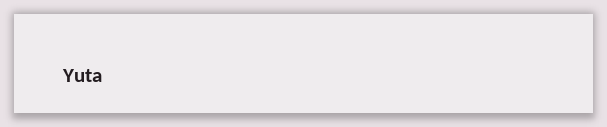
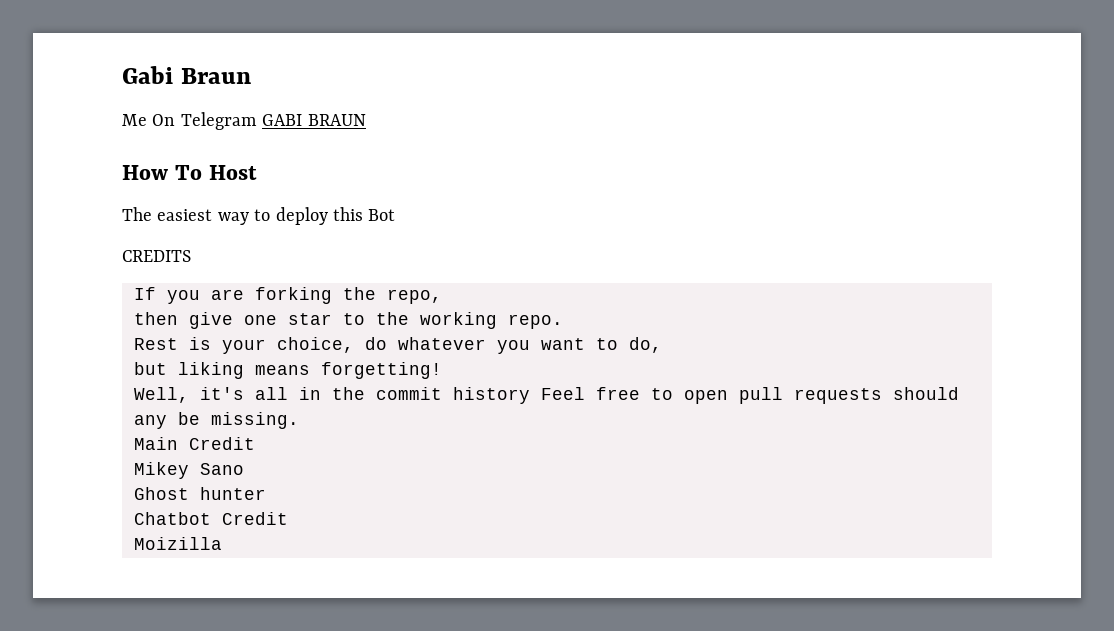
- Yuta
+ Gabi Braun
+ Me On Telegram GABI BRAUN
+ How To Host
+ The easiest way to deploy this Bot
+ CREDITS
+ If you are forking the repo,
+ then give one star to the working repo.
+ Rest is your choice, do whatever you want to do,
+ but liking means forgetting!
+ Well, it's all in the commit history Feel free to open pull requests should any be missing.
+ Main Credit
+ Mikey Sano
+ Ghost hunter
+ Chatbot Credit
+ Moizilla

